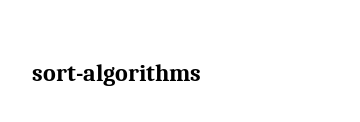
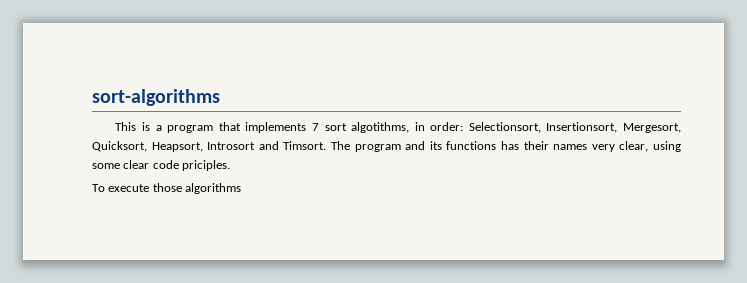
+ This is a program that implements 7 sort algotithms, in order: Selectionsort, Insertionsort, Mergesort, Quicksort, Heapsort, Introsort and Timsort. The program and its functions has their names very clear, using some clear code priciples.
+ To execute those algorithms

